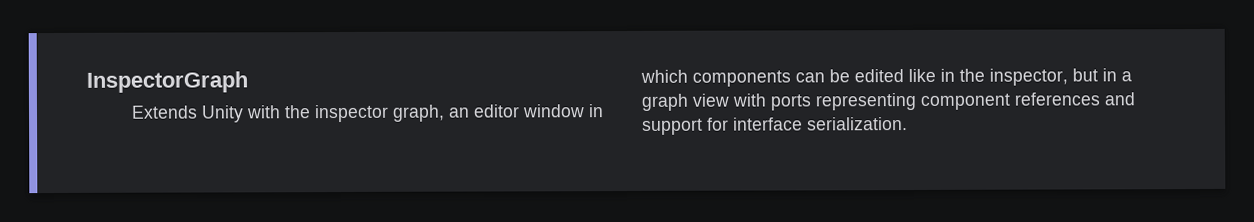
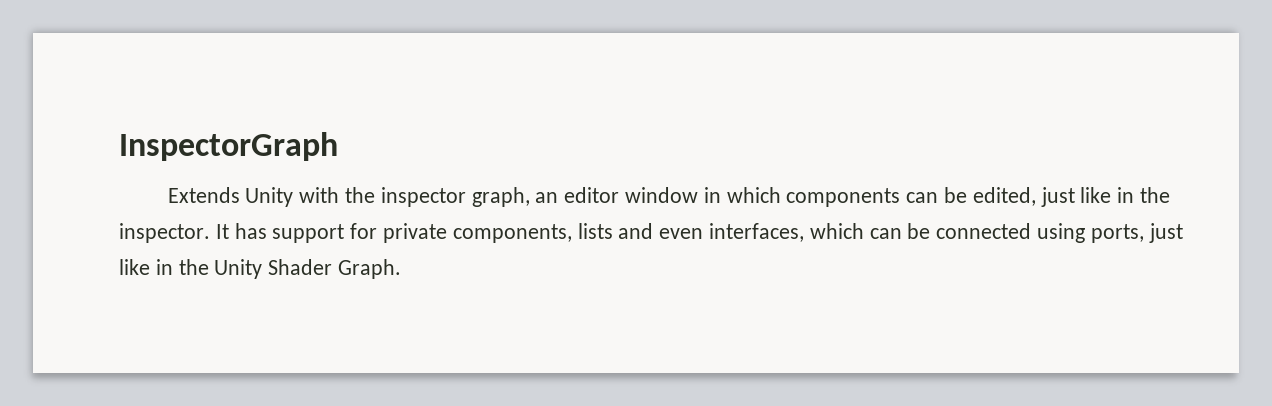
- Extends Unity with the inspector graph, an editor window in which components can be edited like in the inspector, but in a graph view with ports representing component references and support for interface serialization.
+ Extends Unity with the inspector graph, an editor window in which components can be edited, just like in the inspector. It has support for private components, lists and even interfaces, which can be connected using ports, just like in the Unity Shader Graph.

